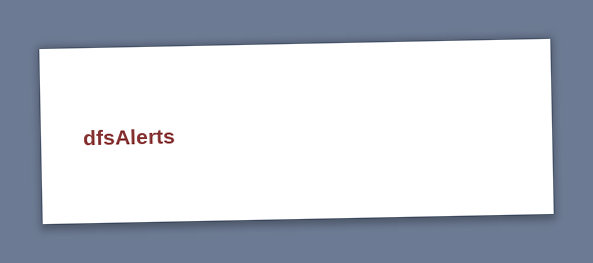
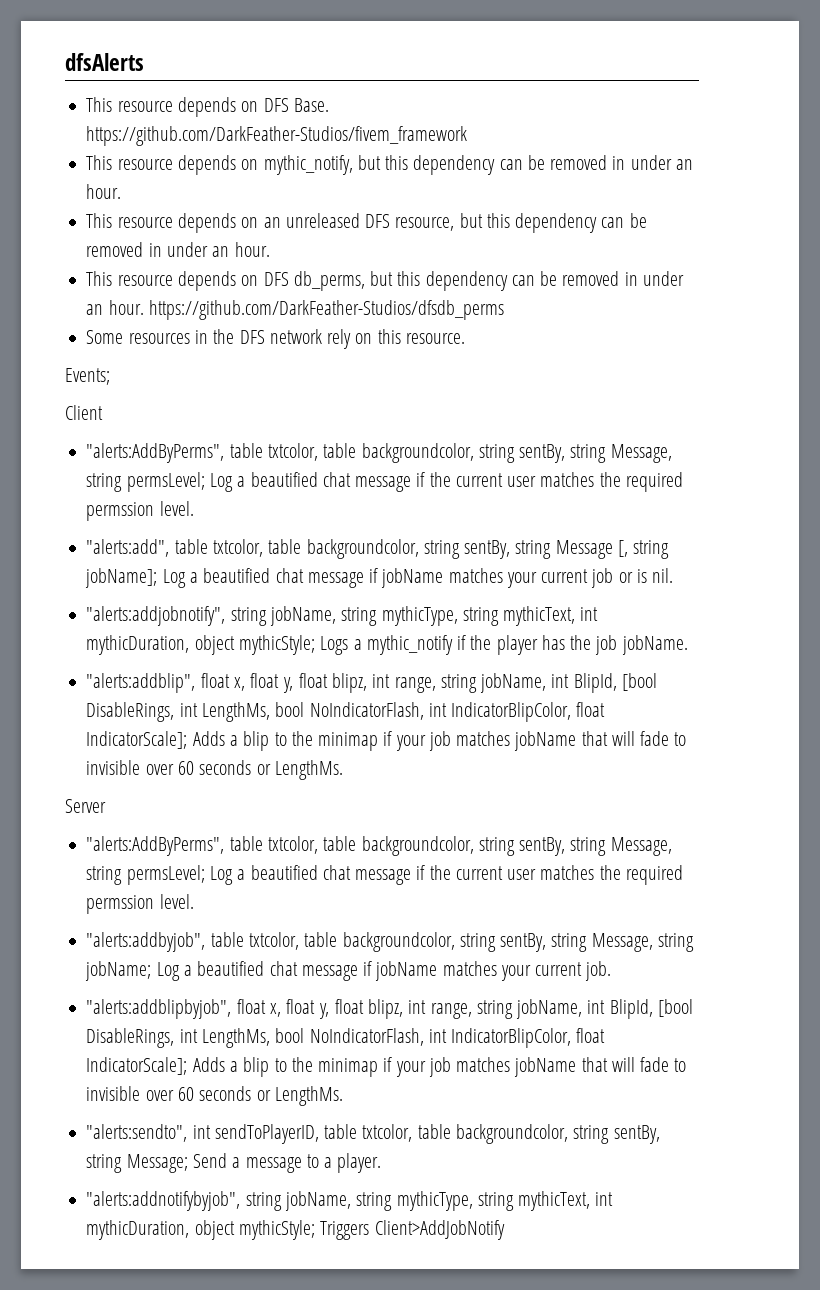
+ This resource depends on DFS Base. https://github.com/DarkFeather-Studios/fivem_framework
+ This resource depends on mythic_notify, but this dependency can be removed in under an hour.
+ This resource depends on an unreleased DFS resource, but this dependency can be removed in under an hour.
+ This resource depends on DFS db_perms, but this dependency can be removed in under an hour. https://github.com/DarkFeather-Studios/dfsdb_perms
+ Some resources in the DFS network rely on this resource.
+ Events;
+ Client
+ "alerts:AddByPerms", table txtcolor, table backgroundcolor, string sentBy, string Message, string permsLevel; Log a beautified chat message if the current user matches the required permssion level.
+ "alerts:add", table txtcolor, table backgroundcolor, string sentBy, string Message [, string jobName]; Log a beautified chat message if jobName matches your current job or is nil.
+ "alerts:addjobnotify", string jobName, string mythicType, string mythicText, int mythicDuration, object mythicStyle; Logs a mythic_notify if the player has the job jobName.
+ "alerts:addblip", float x, float y, float blipz, int range, string jobName, int BlipId, [bool DisableRings, int LengthMs, bool NoIndicatorFlash, int IndicatorBlipColor, float IndicatorScale]; Adds a blip to the minimap if your job matches jobName that will fade to invisible over 60 seconds or LengthMs.
+ Server
+ "alerts:AddByPerms", table txtcolor, table backgroundcolor, string sentBy, string Message, string permsLevel; Log a beautified chat message if the current user matches the required permssion level.
+ "alerts:addbyjob", table txtcolor, table backgroundcolor, string sentBy, string Message, string jobName; Log a beautified chat message if jobName matches your current job.
+ "alerts:addblipbyjob", float x, float y, float blipz, int range, string jobName, int BlipId, [bool DisableRings, int LengthMs, bool NoIndicatorFlash, int IndicatorBlipColor, float IndicatorScale]; Adds a blip to the minimap if your job matches jobName that will fade to invisible over 60 seconds or LengthMs.
+ "alerts:sendto", int sendToPlayerID, table txtcolor, table backgroundcolor, string sentBy, string Message; Send a message to a player.
+ "alerts:addnotifybyjob", string jobName, string mythicType, string mythicText, int mythicDuration, object mythicStyle; Triggers Client>AddJobNotify

